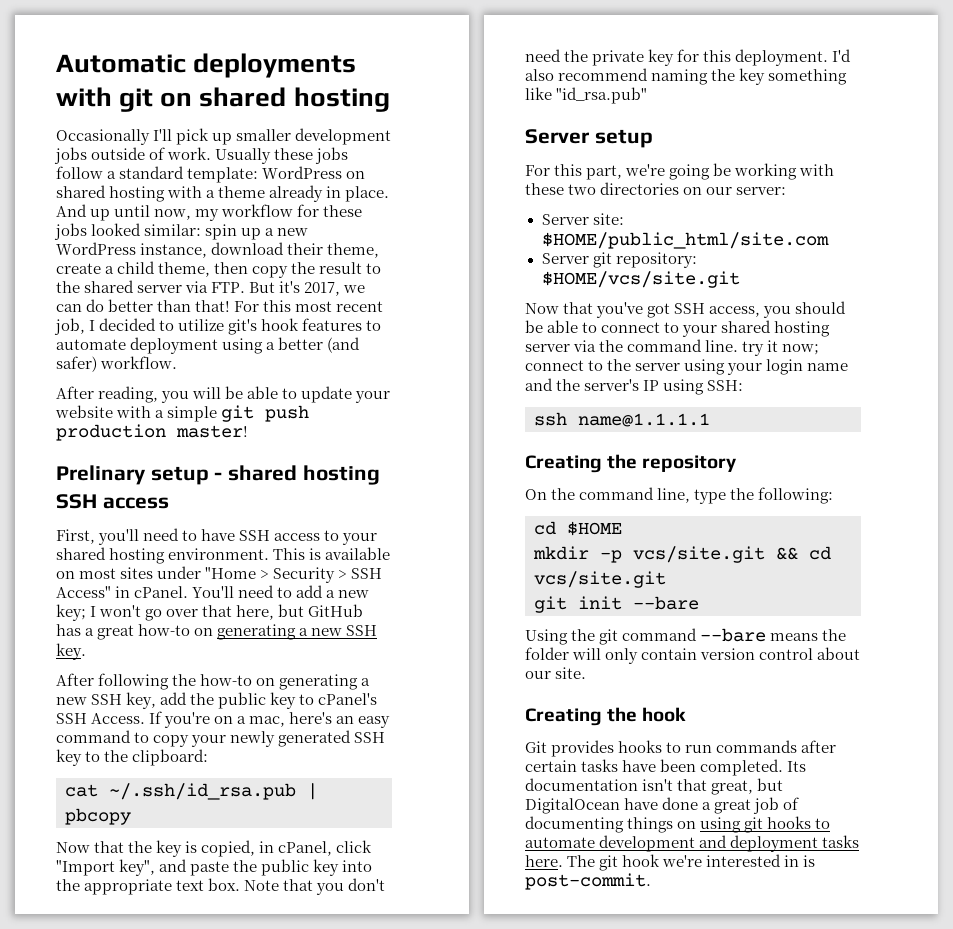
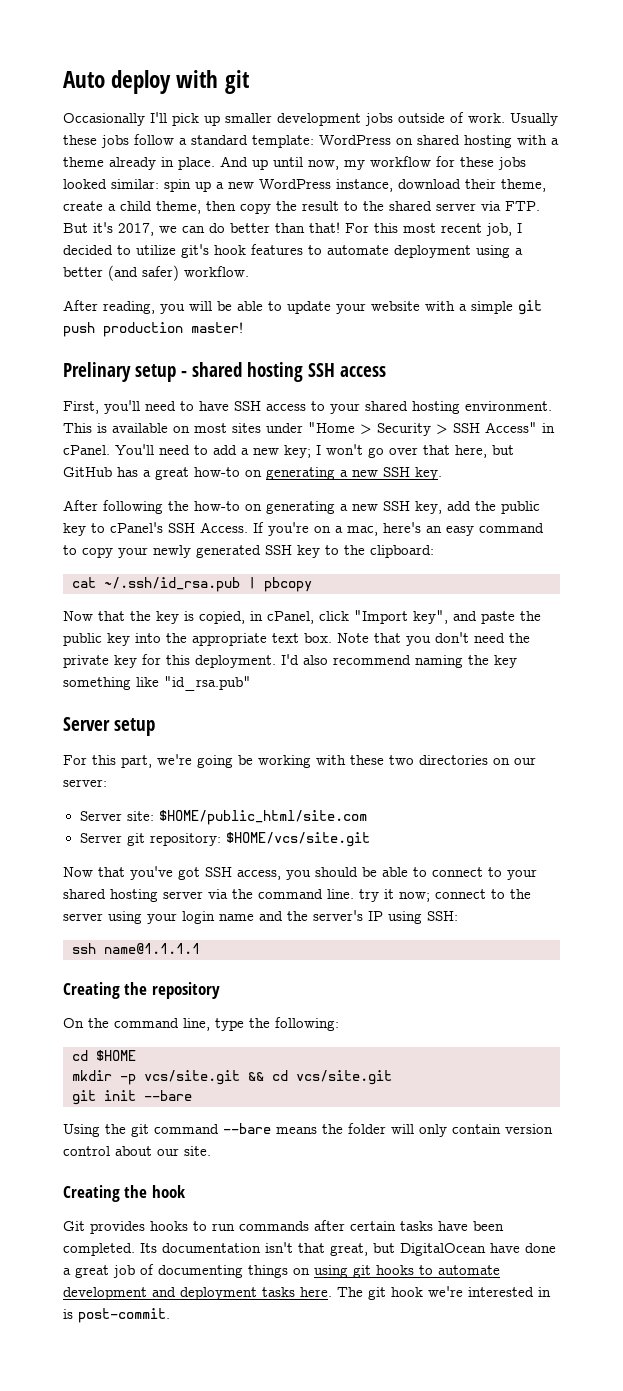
- Automatic deployments with git on shared hosting
+ Auto deploy with git

